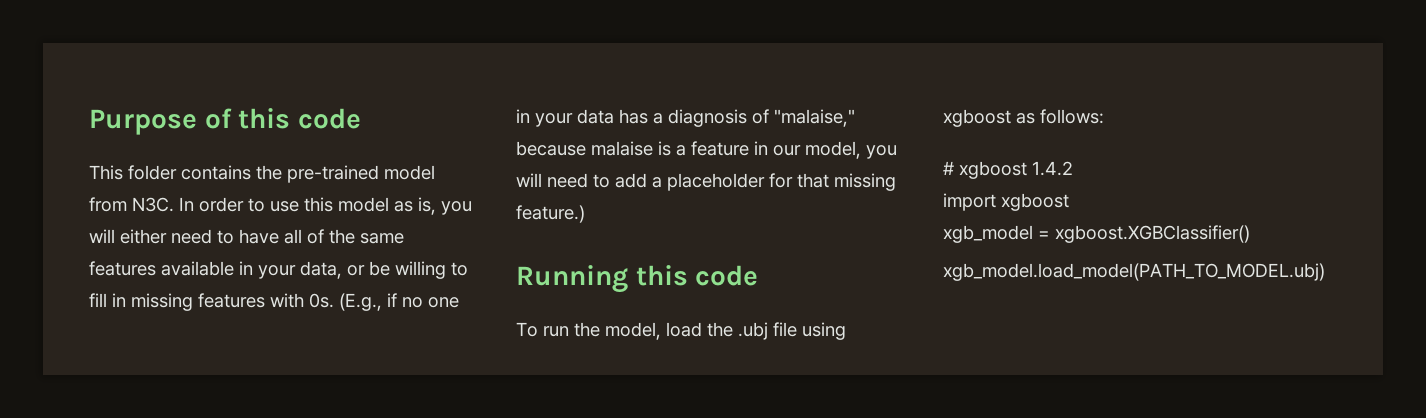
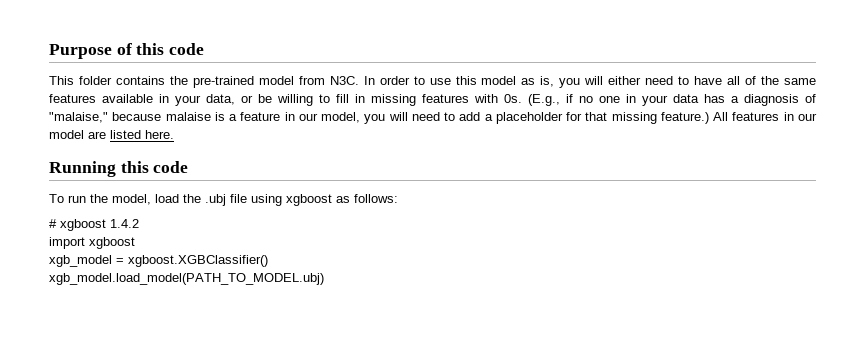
+ All features in our model are listed here.

